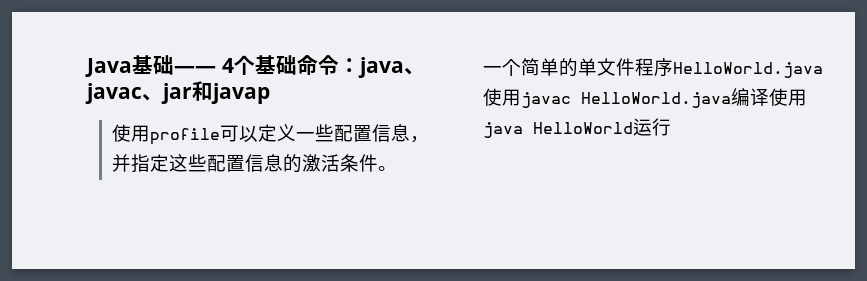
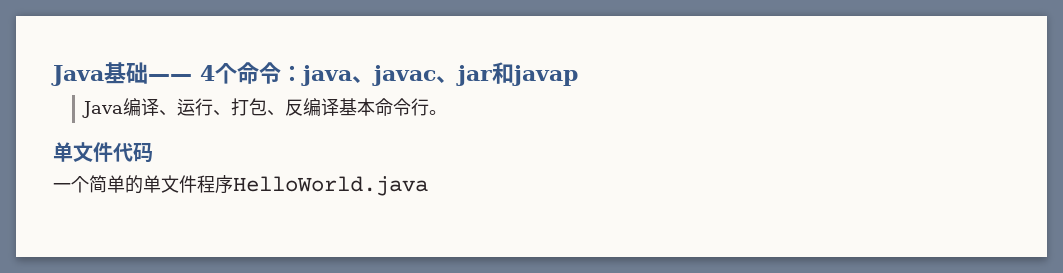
- Java基础—— 4个基础命令：java、javac、jar和javap
+ Java基础—— 4个命令：java、javac、jar和javap
- 使用profile可以定义一些配置信息，并指定这些配置信息的激活条件。
+ Java编译、运行、打包、反编译基本命令行。
+ 单文件代码
- 一个简单的单文件程序HelloWorld.java使用javac HelloWorld.java编译使用java HelloWorld运行
+ 一个简单的单文件程序HelloWorld.java

